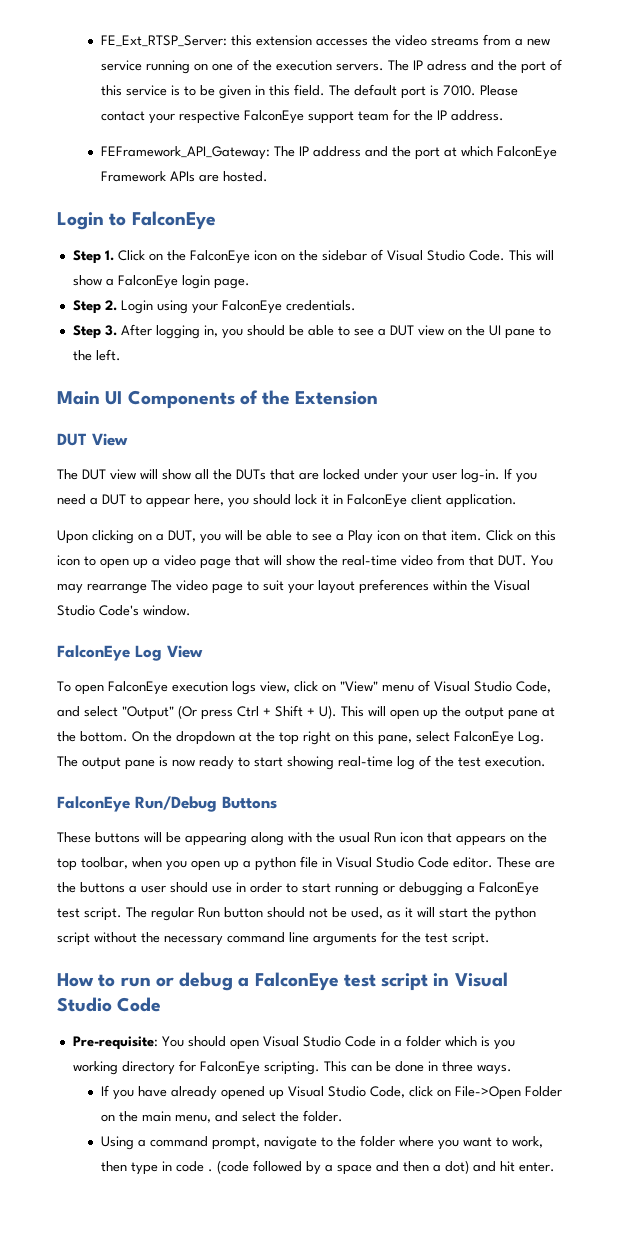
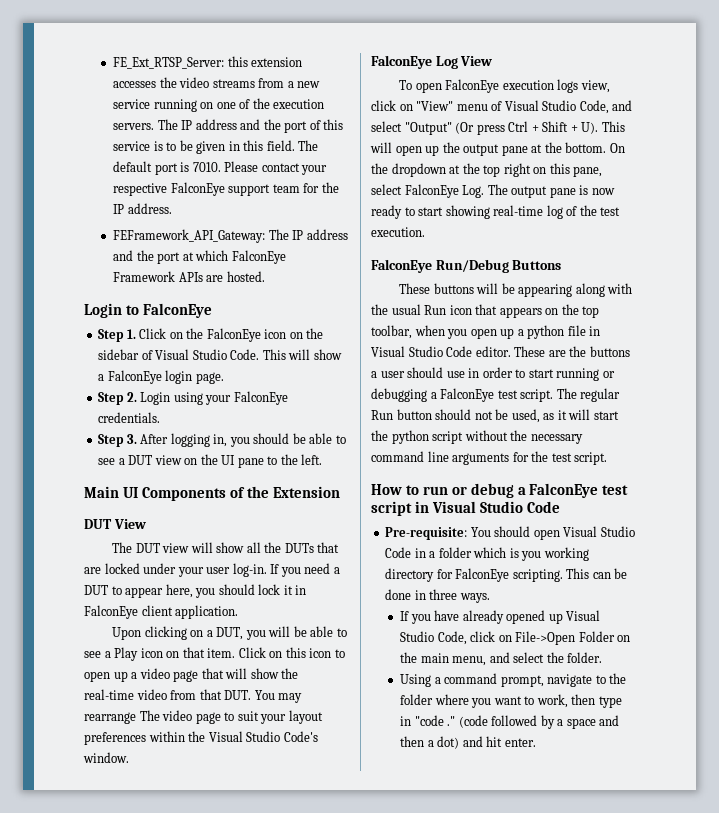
- The IP adress and the port of this service is to be given in this field.
+ The IP address and the port of this service is to be given in this field.
- Using a command prompt, navigate to the folder where you want to work, then type in code .
+ Using a command prompt, navigate to the folder where you want to work, then type in "code ."

